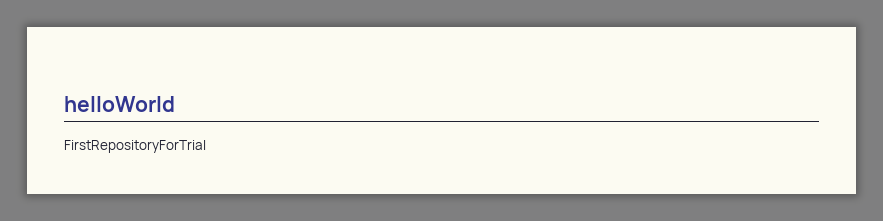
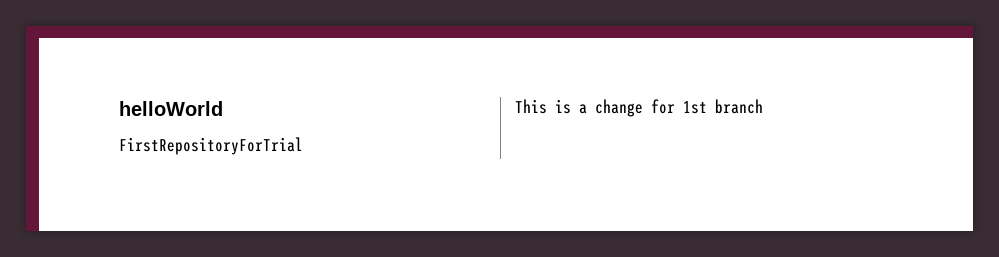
+ This is a change for 1st branch

